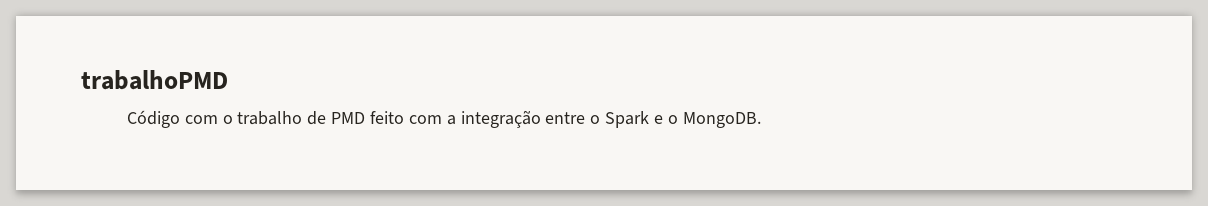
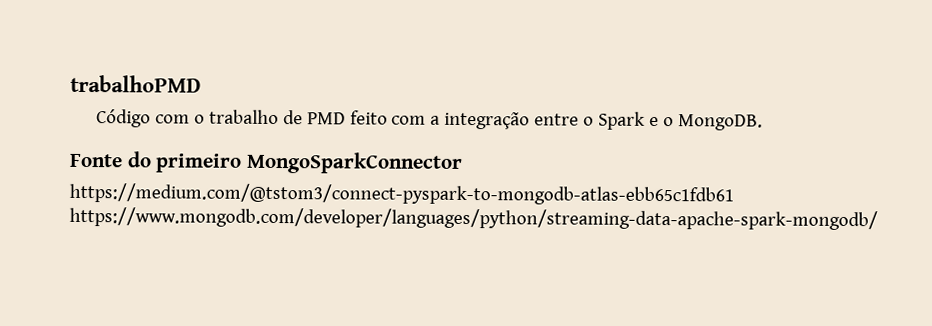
+ Fonte do primeiro MongoSparkConnector
+ https://medium.com/@tstom3/connect-pyspark-to-mongodb-atlas-ebb65c1fdb61 https://www.mongodb.com/developer/languages/python/streaming-data-apache-spark-mongodb/

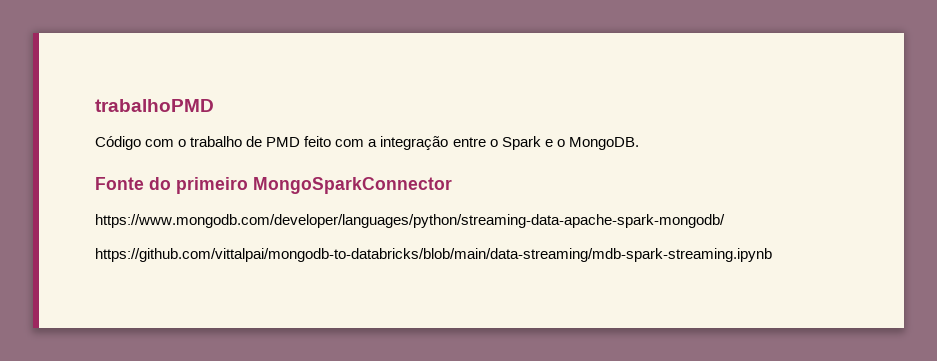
- https://medium.com/@tstom3/connect-pyspark-to-mongodb-atlas-ebb65c1fdb61 https://www.mongodb.com/developer/languages/python/streaming-data-apache-spark-mongodb/
+ https://www.mongodb.com/developer/languages/python/streaming-data-apache-spark-mongodb/
+ https://github.com/vittalpai/mongodb-to-databricks/blob/main/data-streaming/mdb-spark-streaming.ipynb

